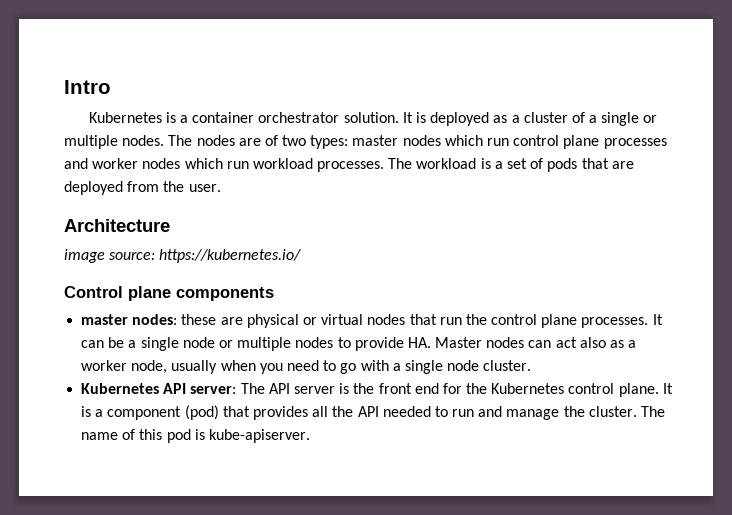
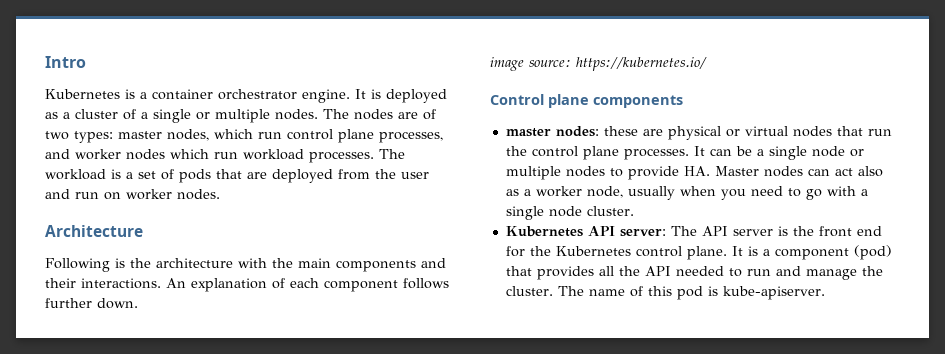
- Kubernetes is a container orchestrator solution.
+ Kubernetes is a container orchestrator engine.
- The nodes are of two types: master nodes which run control plane processes and worker nodes which run workload processes.
+ The nodes are of two types: master nodes, which run control plane processes, and worker nodes which run workload processes.
- The workload is a set of pods that are deployed from the user.
+ The workload is a set of pods that are deployed from the user and run on worker nodes.
  Architecture
+ Following is the architecture with the main components and their interactions. An explanation of each component follows further down.

